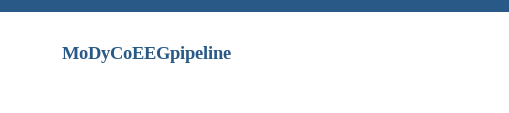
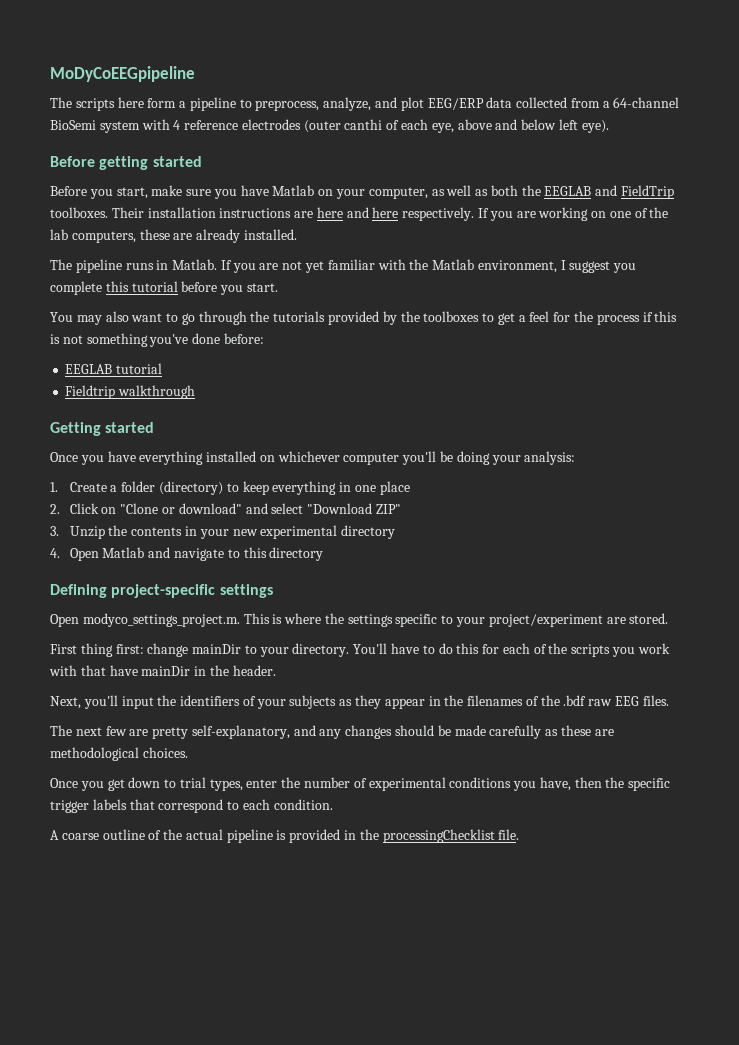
+ The scripts here form a pipeline to preprocess, analyze, and plot EEG/ERP data collected from a 64-channel BioSemi system with 4 reference electrodes (outer canthi of each eye, above and below left eye).
+ Before getting started
+ Before you start, make sure you have Matlab on your computer, as well as both the EEGLAB and FieldTrip toolboxes. Their installation instructions are here and here respectively. If you are working on one of the lab computers, these are already installed.
+ The pipeline runs in Matlab. If you are not yet familiar with the Matlab environment, I suggest you complete this tutorial before you start.
+ You may also want to go through the tutorials provided by the toolboxes to get a feel for the process if this is not something you've done before:
+ EEGLAB tutorial
+ Fieldtrip walkthrough
+ Getting started
+ Once you have everything installed on whichever computer you'll be doing your analysis:
+ 1. Create a folder (directory) to keep everything in one place
+ 2. Click on "Clone or download" and select "Download ZIP"
+ 3. Unzip the contents in your new experimental directory
+ 4. Open Matlab and navigate to this directory
+ Defining project-specific settings
+ Open modyco_settings_project.m. This is where the settings specific to your project/experiment are stored.
+ First thing first: change mainDir to your directory. You'll have to do this for each of the scripts you work with that have mainDir in the header.
+ Next, you'll input the identifiers of your subjects as they appear in the filenames of the .bdf raw EEG files.
+ The next few are pretty self-explanatory, and any changes should be made carefully as these are methodological choices.
+ Once you get down to trial types, enter the number of experimental conditions you have, then the specific trigger labels that correspond to each condition.
+ A coarse outline of the actual pipeline is provided in the processingChecklist file.

